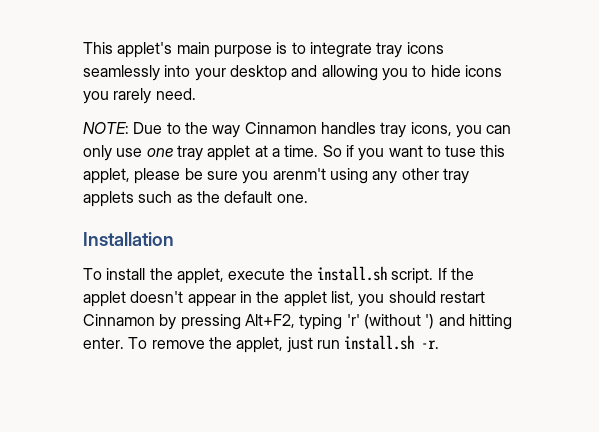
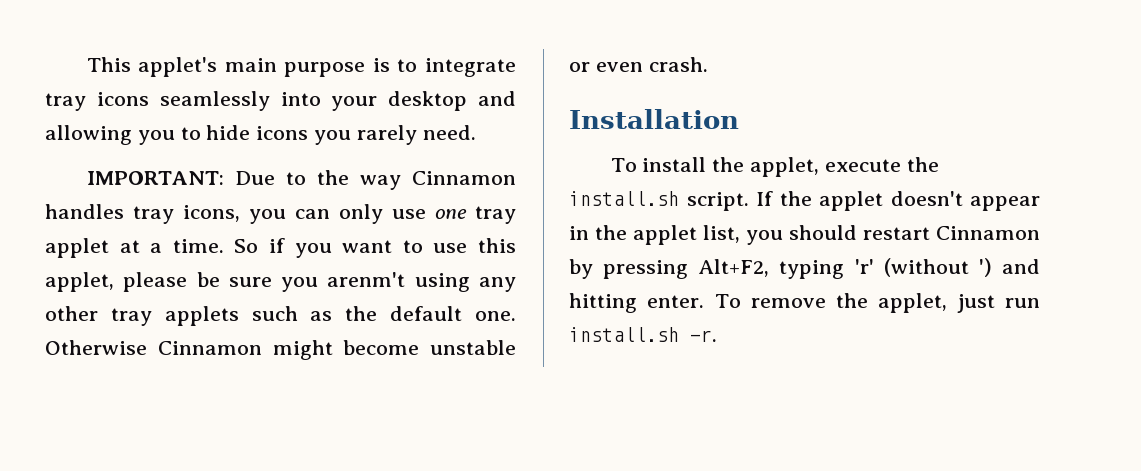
- NOTE: Due to the way Cinnamon handles tray icons, you can only use one tray applet at a time.
+ IMPORTANT: Due to the way Cinnamon handles tray icons, you can only use one tray applet at a time.
- So if you want to tuse this applet, please be sure you arenm't using any other tray applets such as the default one.
+ So if you want to use this applet, please be sure you arenm't using any other tray applets such as the default one. Otherwise Cinnamon might become unstable or even crash.

